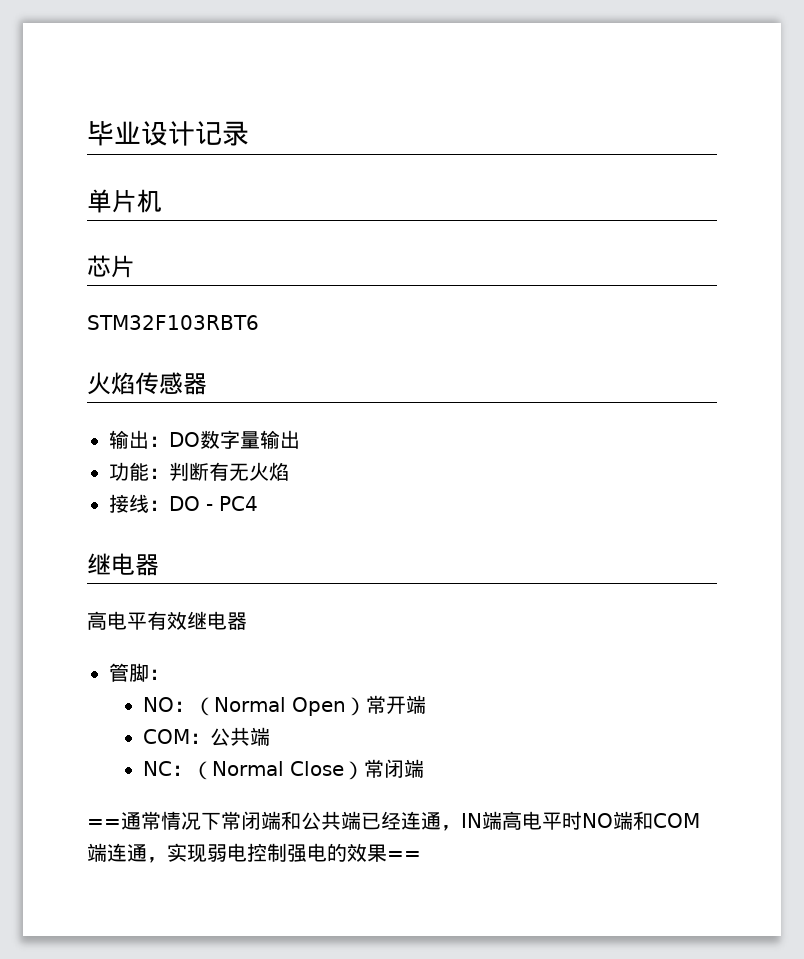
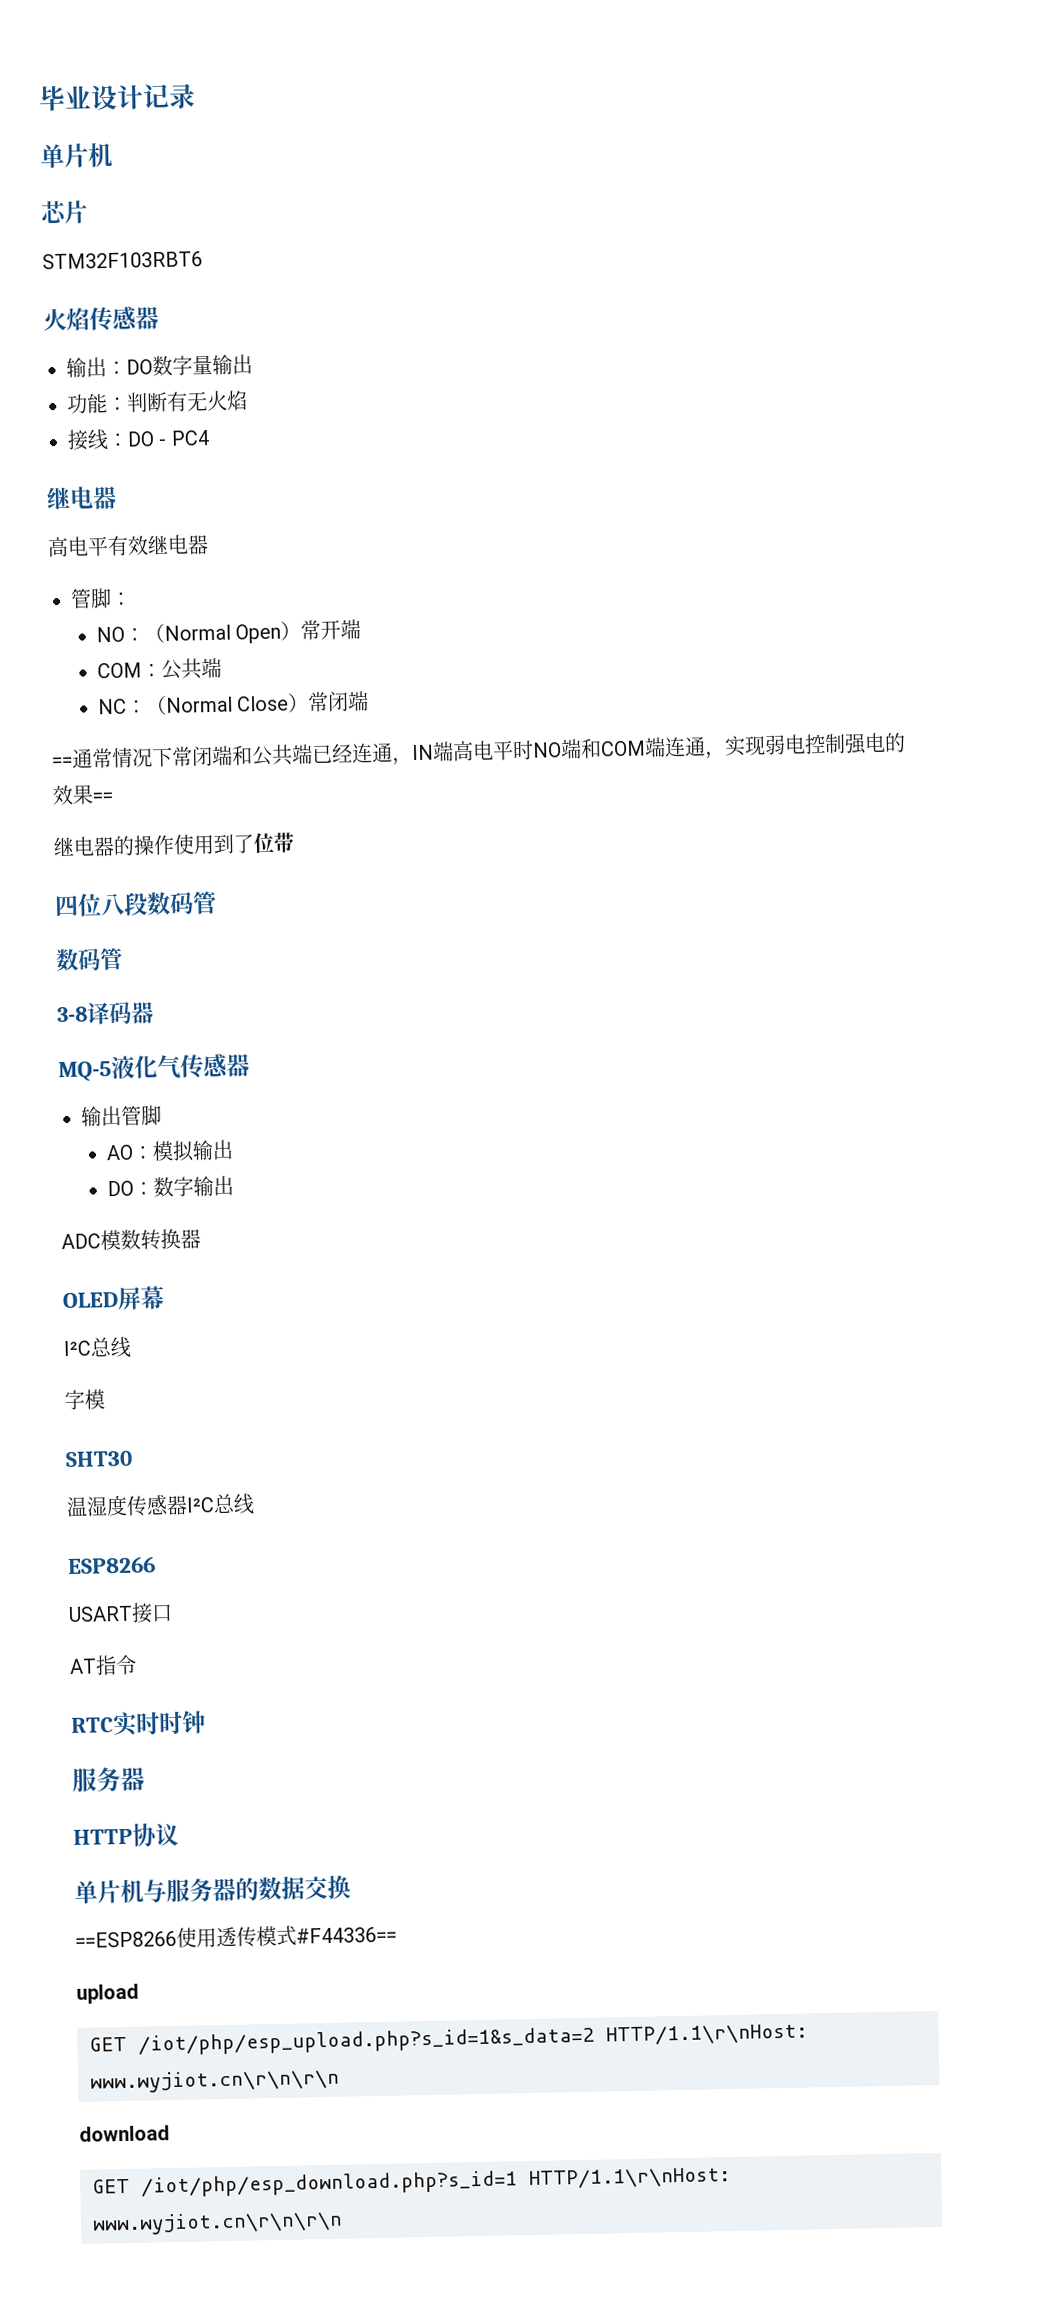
+ 继电器的操作使用到了位带
+ 四位八段数码管
+ 数码管
+ 3-8译码器
+ MQ-5液化气传感器
+ 输出管脚
+ AO：模拟输出
+ DO：数字输出
+ ADC模数转换器
+ OLED屏幕
+ I²C总线
+ 字模
+ SHT30
+ 温湿度传感器I²C总线
+ ESP8266
+ USART接口
+ AT指令
+ RTC实时时钟
+ 服务器
+ HTTP协议
+ 单片机与服务器的数据交换
+ ==ESP8266使用透传模式#F44336==
+ upload
+ GET /iot/php/esp_upload.php?s_id=1&s_data=2 HTTP/1.1\r\nHost: www.wyjiot.cn\r\n\r\n
+ download
+ GET /iot/php/esp_download.php?s_id=1 HTTP/1.1\r\nHost: www.wyjiot.cn\r\n\r\n

